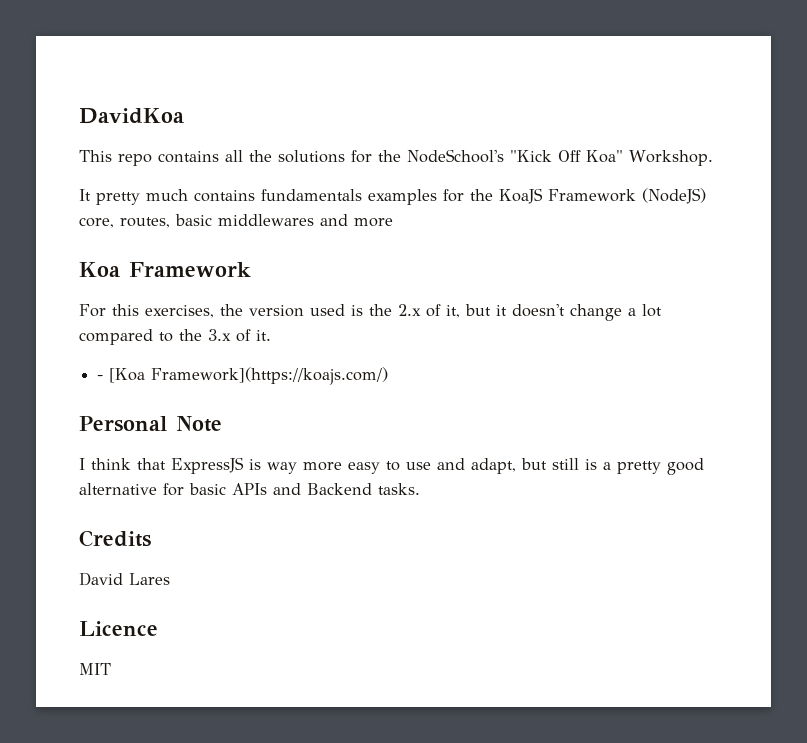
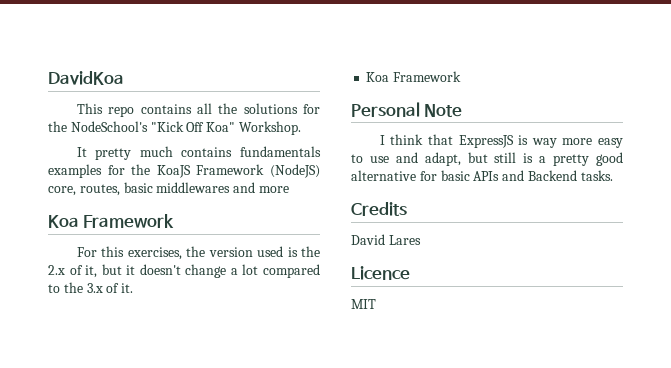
  For this exercises, the version used is the 2.x of it, but it doesn't change a lot compared to the 3.x of it.
- - [Koa Framework](https://koajs.com/)
+ Koa Framework

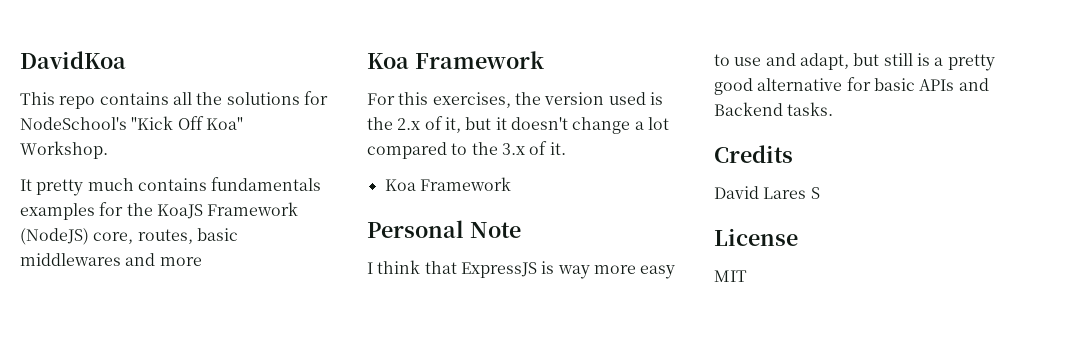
- This repo contains all the solutions for the NodeSchool's "Kick Off Koa" Workshop.
+ This repo contains all the solutions for NodeSchool's "Kick Off Koa" Workshop.
- David Lares
- Licence
+ David Lares S
+ License

